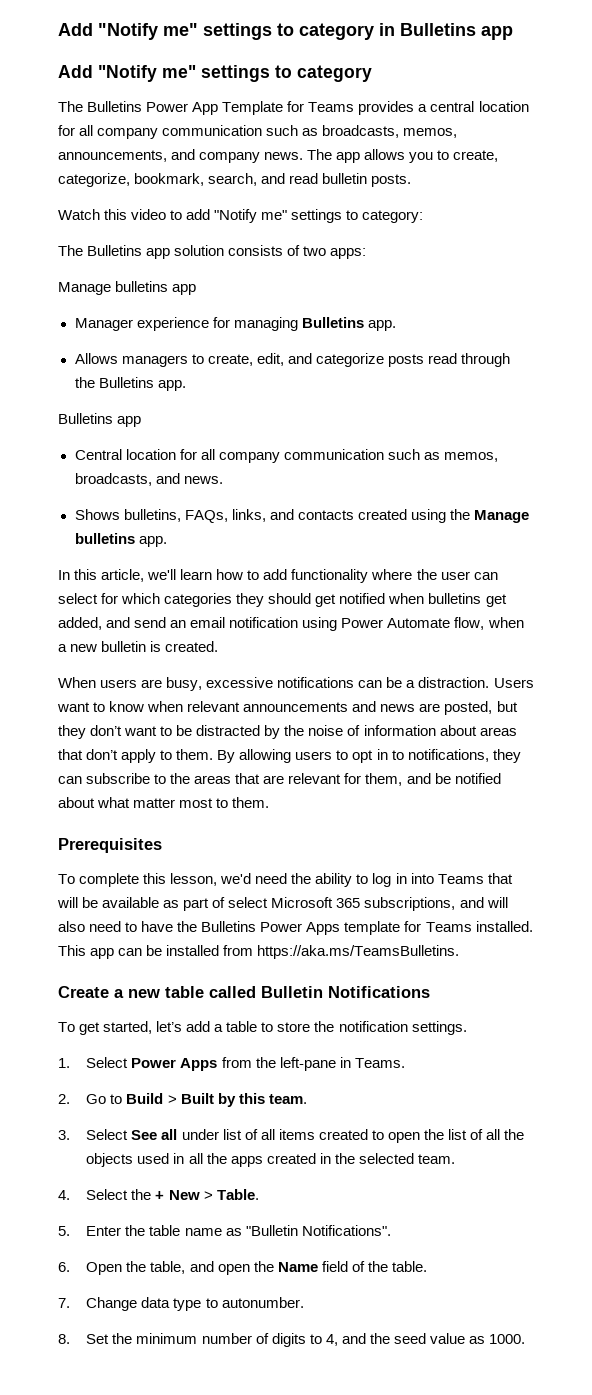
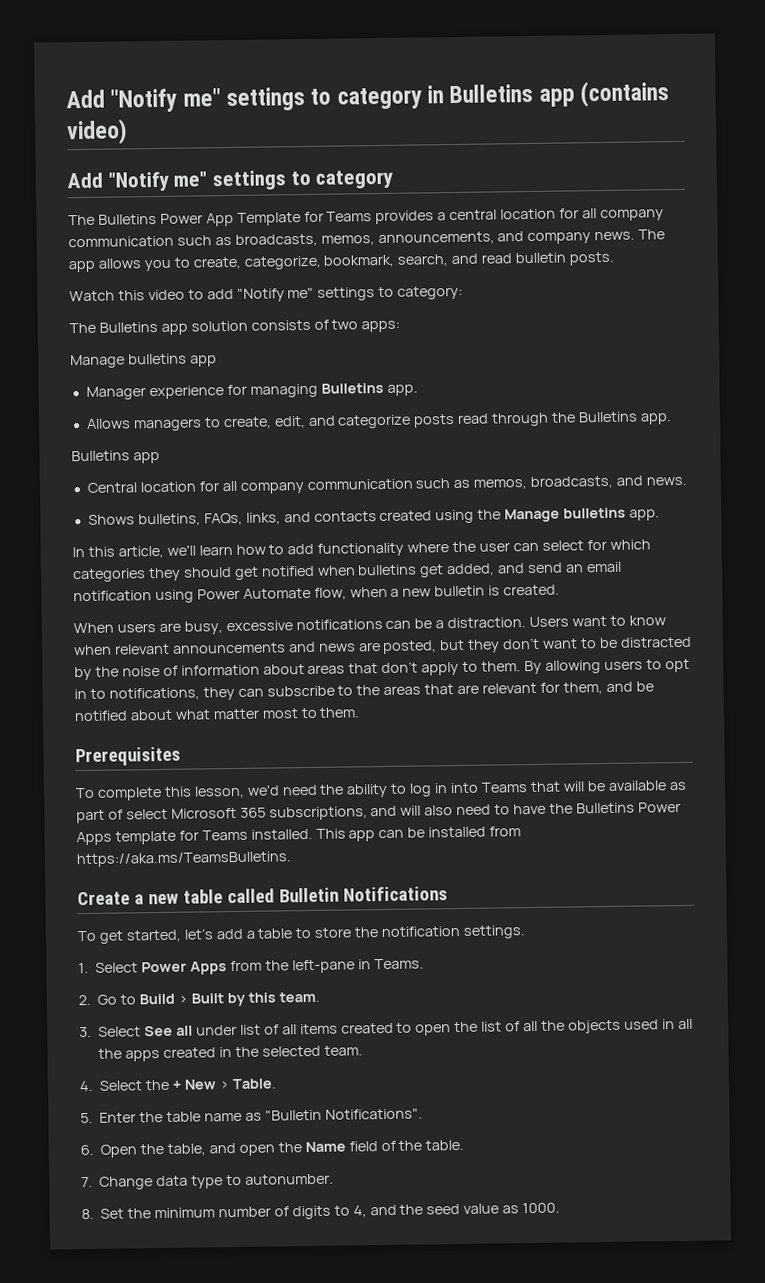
- Add "Notify me" settings to category in Bulletins app
+ Add "Notify me" settings to category in Bulletins app (contains video)

